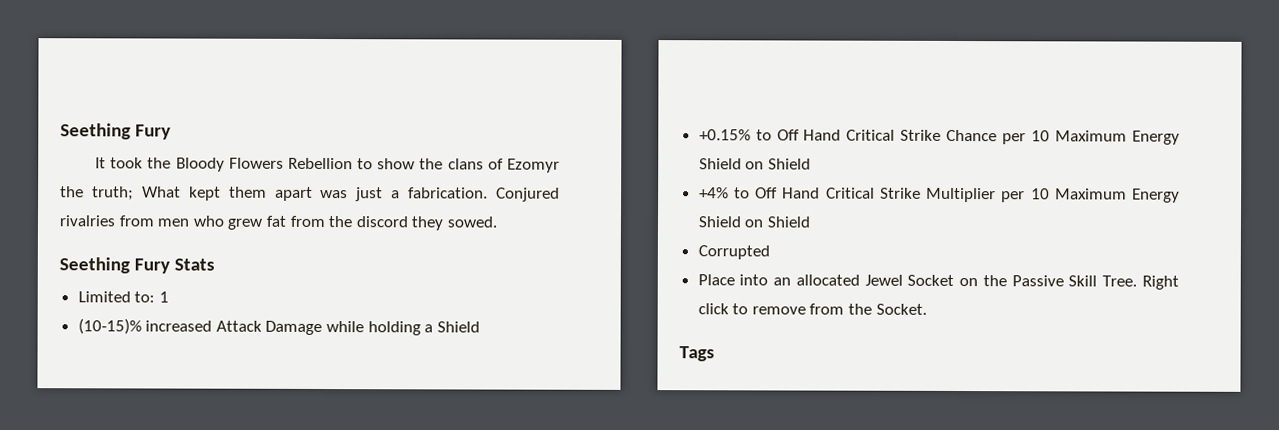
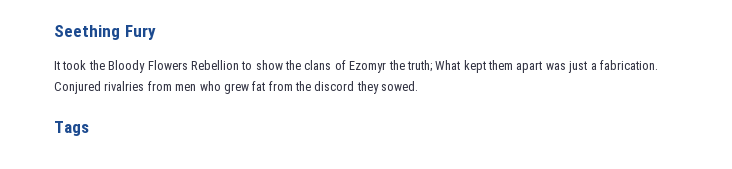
- Seething Fury Stats
- Limited to: 1
- (10-15)% increased Attack Damage while holding a Shield
- +0.15% to Off Hand Critical Strike Chance per 10 Maximum Energy Shield on Shield
- +4% to Off Hand Critical Strike Multiplier per 10 Maximum Energy Shield on Shield
- Corrupted
- Place into an allocated Jewel Socket on the Passive Skill Tree. Right click to remove from the Socket.

